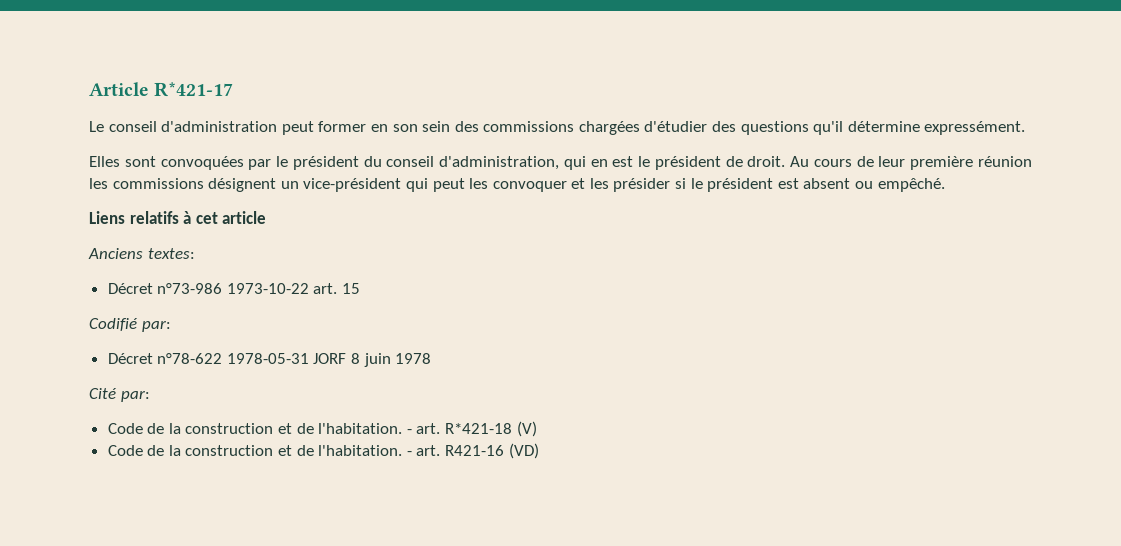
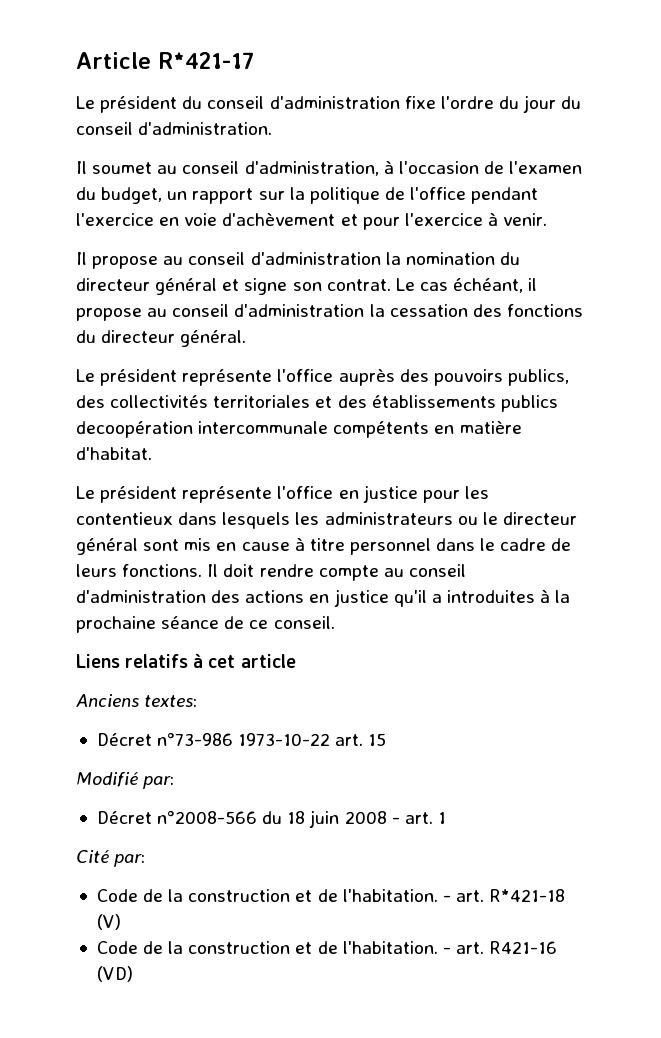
- Le conseil d'administration peut former en son sein des commissions chargées d'étudier des questions qu'il détermine expressément.
- Elles sont convoquées par le président du conseil d'administration, qui en est le président de droit. Au cours de leur première réunion les commissions désignent un vice-président qui peut les convoquer et les présider si le président est absent ou empêché.
+ Le président du conseil d'administration fixe l'ordre du jour du conseil d'administration.
+ Il soumet au conseil d'administration, à l'occasion de l'examen du budget, un rapport sur la politique de l'office pendant l'exercice en voie d'achèvement et pour l'exercice à venir.
+ Il propose au conseil d'administration la nomination du directeur général et signe son contrat. Le cas échéant, il propose au conseil d'administration la cessation des fonctions du directeur général.
+ Le président représente l'office auprès des pouvoirs publics, des collectivités territoriales et des établissements publics decoopération intercommunale compétents en matière d'habitat.
+ Le président représente l'office en justice pour les contentieux dans lesquels les administrateurs ou le directeur général sont mis en cause à titre personnel dans le cadre de leurs fonctions. Il doit rendre compte au conseil d'administration des actions en justice qu'il a introduites à la prochaine séance de ce conseil.
- Codifié par:
+ Modifié par:
- Décret n°78-622 1978-05-31 JORF 8 juin 1978
+ Décret n°2008-566 du 18 juin 2008 - art. 1

